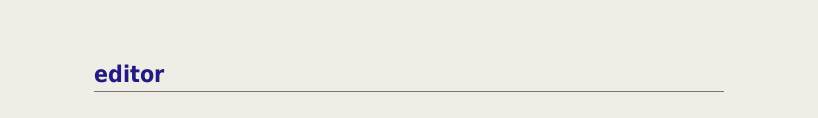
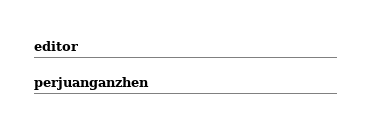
+ perjuanganzhen

